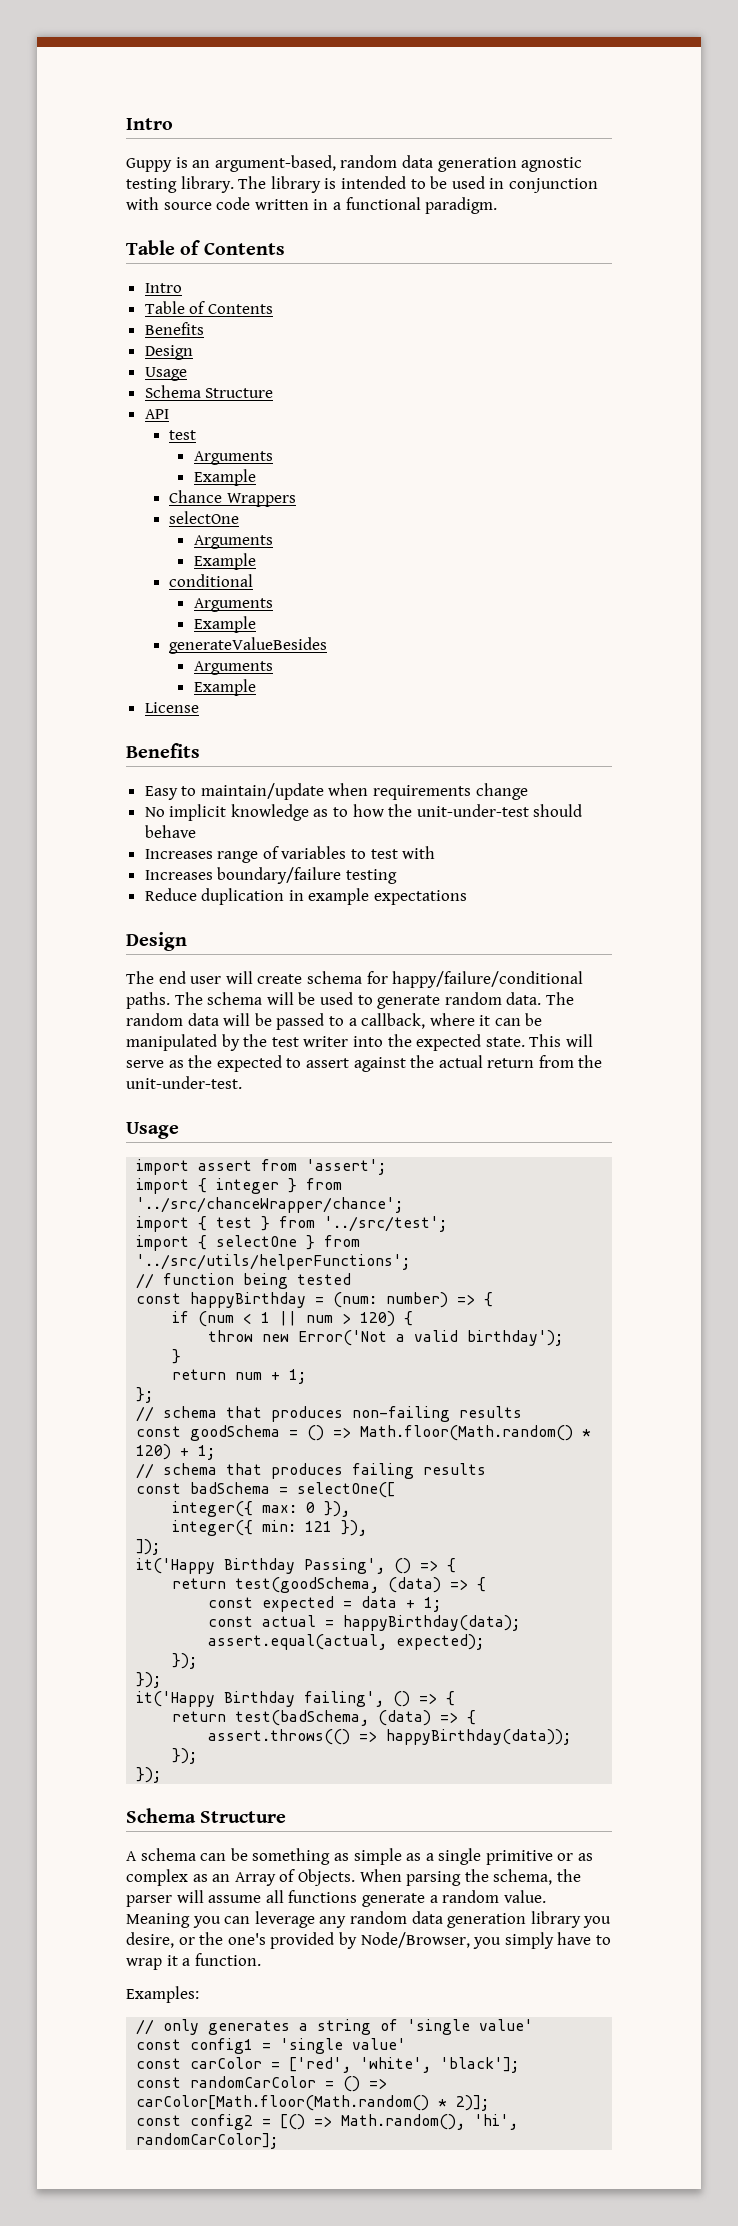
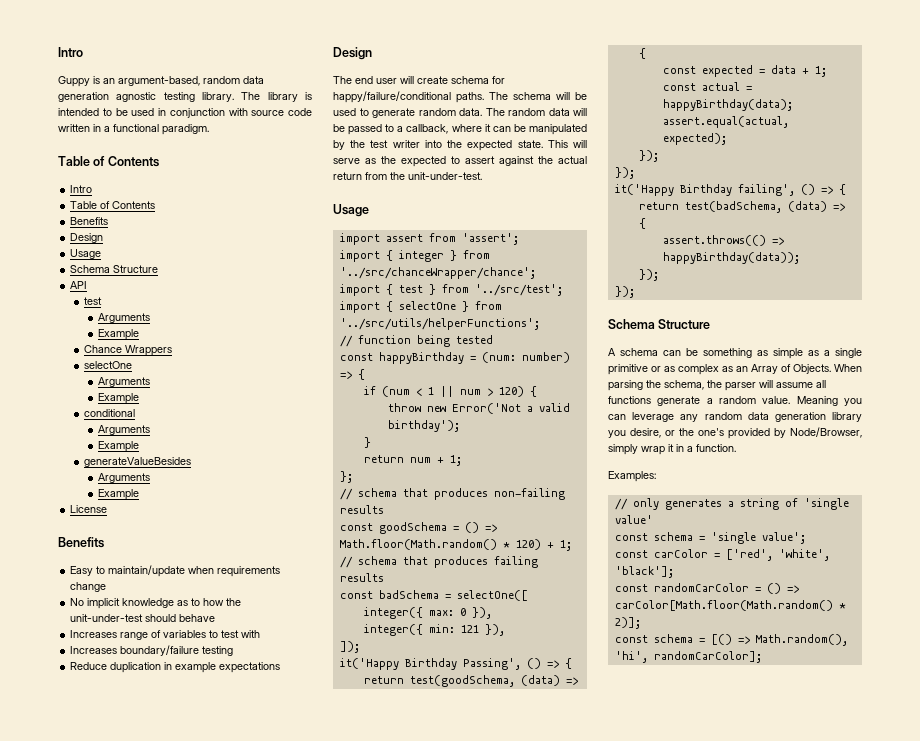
- Meaning you can leverage any random data generation library you desire, or the one's provided by Node/Browser, you simply have to wrap it a function.
+ Meaning you can leverage any random data generation library you desire, or the one's provided by Node/Browser, simply wrap it in a function.
- const config1 = 'single value'
+ const schema = 'single value';
- const config2 = [() => Math.random(), 'hi', randomCarColor];
+ const schema = [() => Math.random(), 'hi', randomCarColor];

